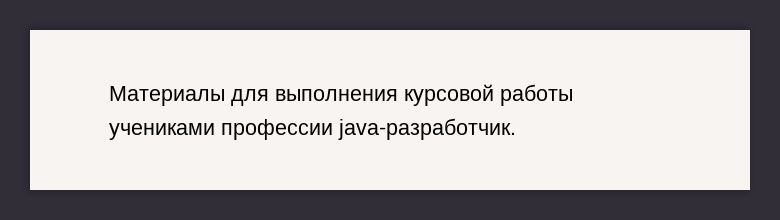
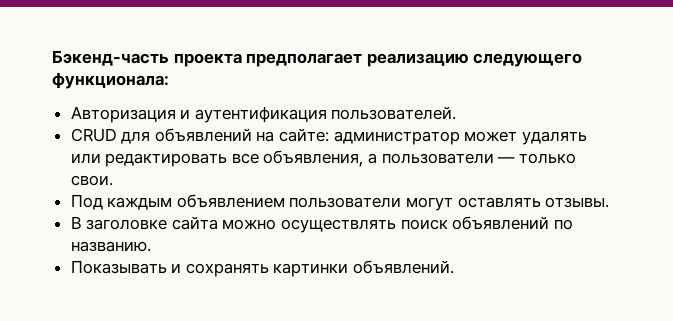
- Материалы для выполнения курсовой работы учениками профессии java-разработчик.
+ Бэкенд-часть проекта предполагает реализацию следующего функционала:
+ Авторизация и аутентификация пользователей.
+ CRUD для объявлений на сайте: администратор может удалять или редактировать все объявления, а пользователи — только свои.
+ Под каждым объявлением пользователи могут оставлять отзывы.
+ В заголовке сайта можно осуществлять поиск объявлений по названию.
+ Показывать и сохранять картинки объявлений.

